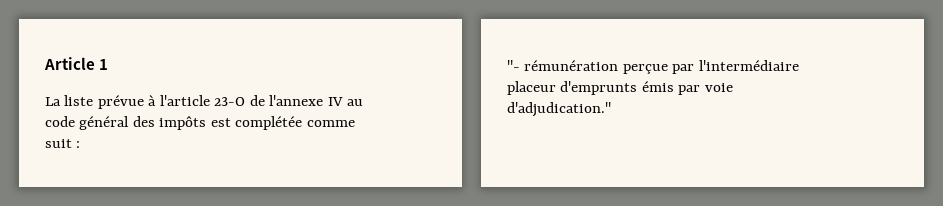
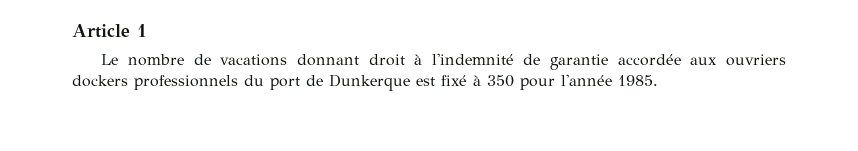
- La liste prévue à l'article 23-O de l'annexe IV au code général des impôts est complétée comme suit :
- "- rémunération perçue par l'intermédiaire placeur d'emprunts émis par voie d'adjudication."
+ Le nombre de vacations donnant droit à l'indemnité de garantie accordée aux ouvriers dockers professionnels du port de Dunkerque est fixé à 350 pour l'année 1985.

